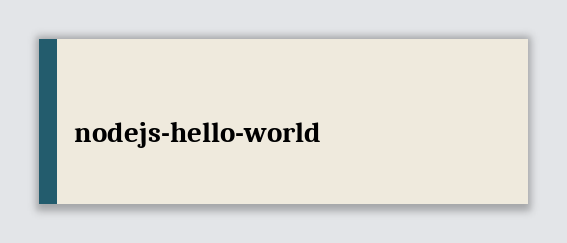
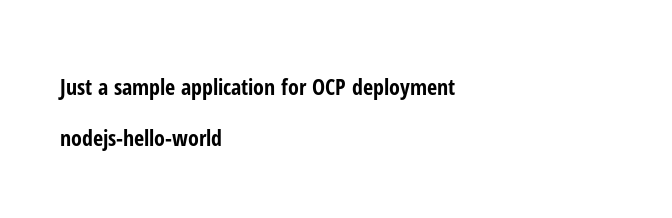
+ Just a sample application for OCP deployment

